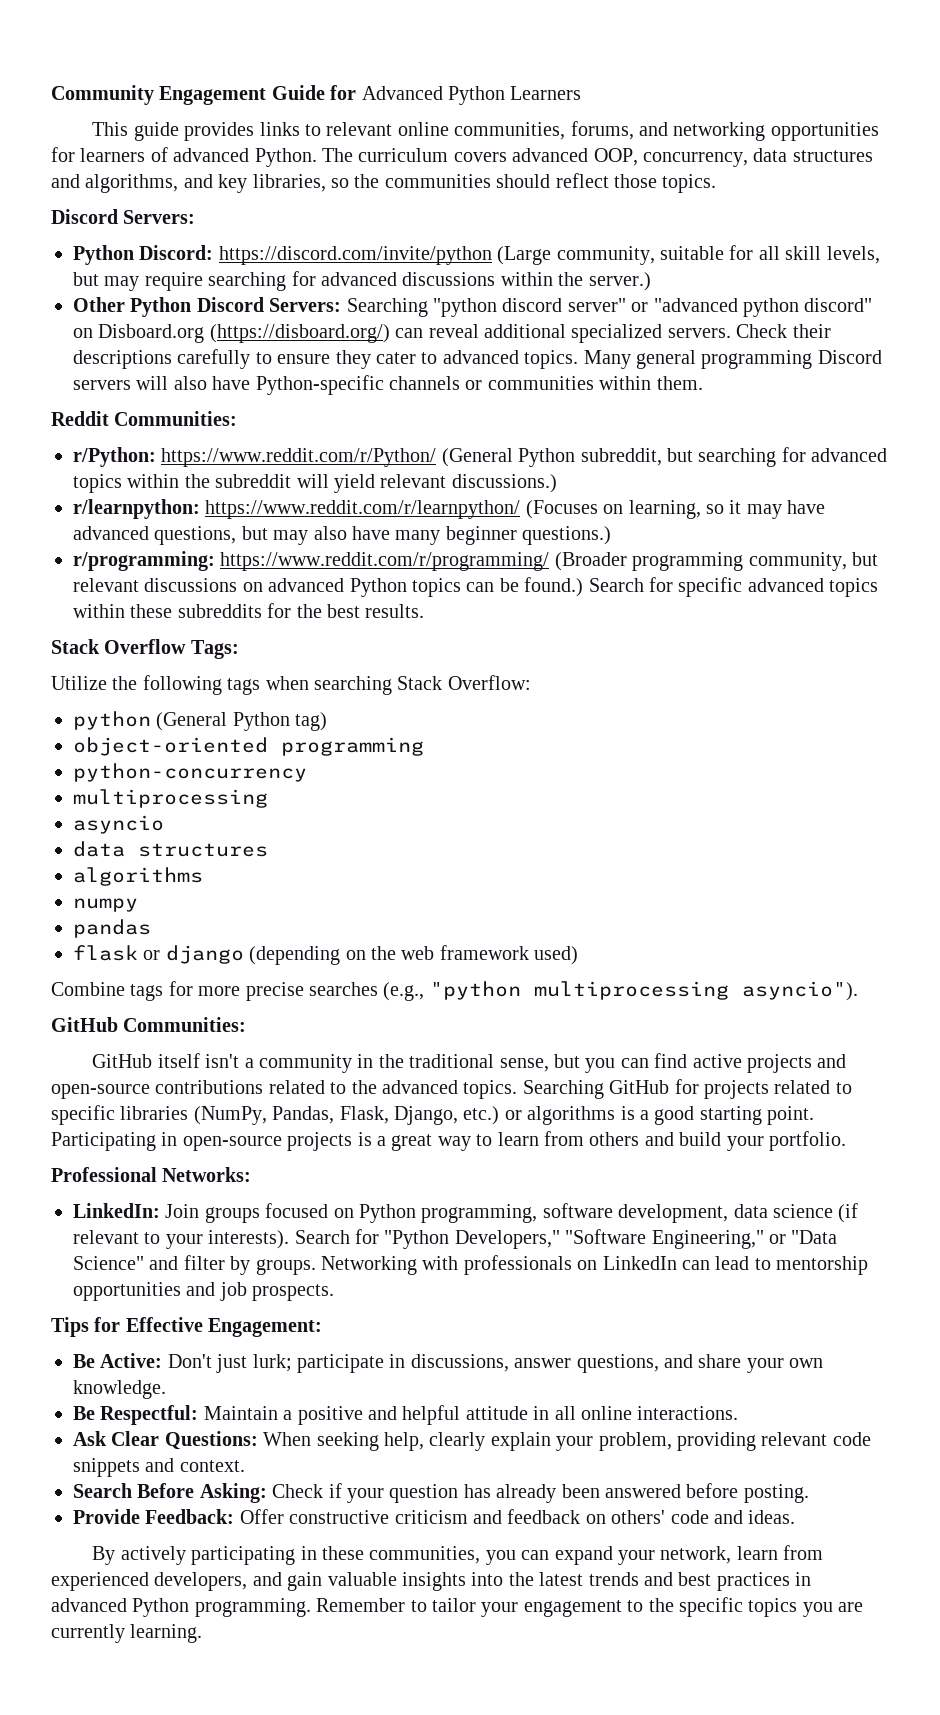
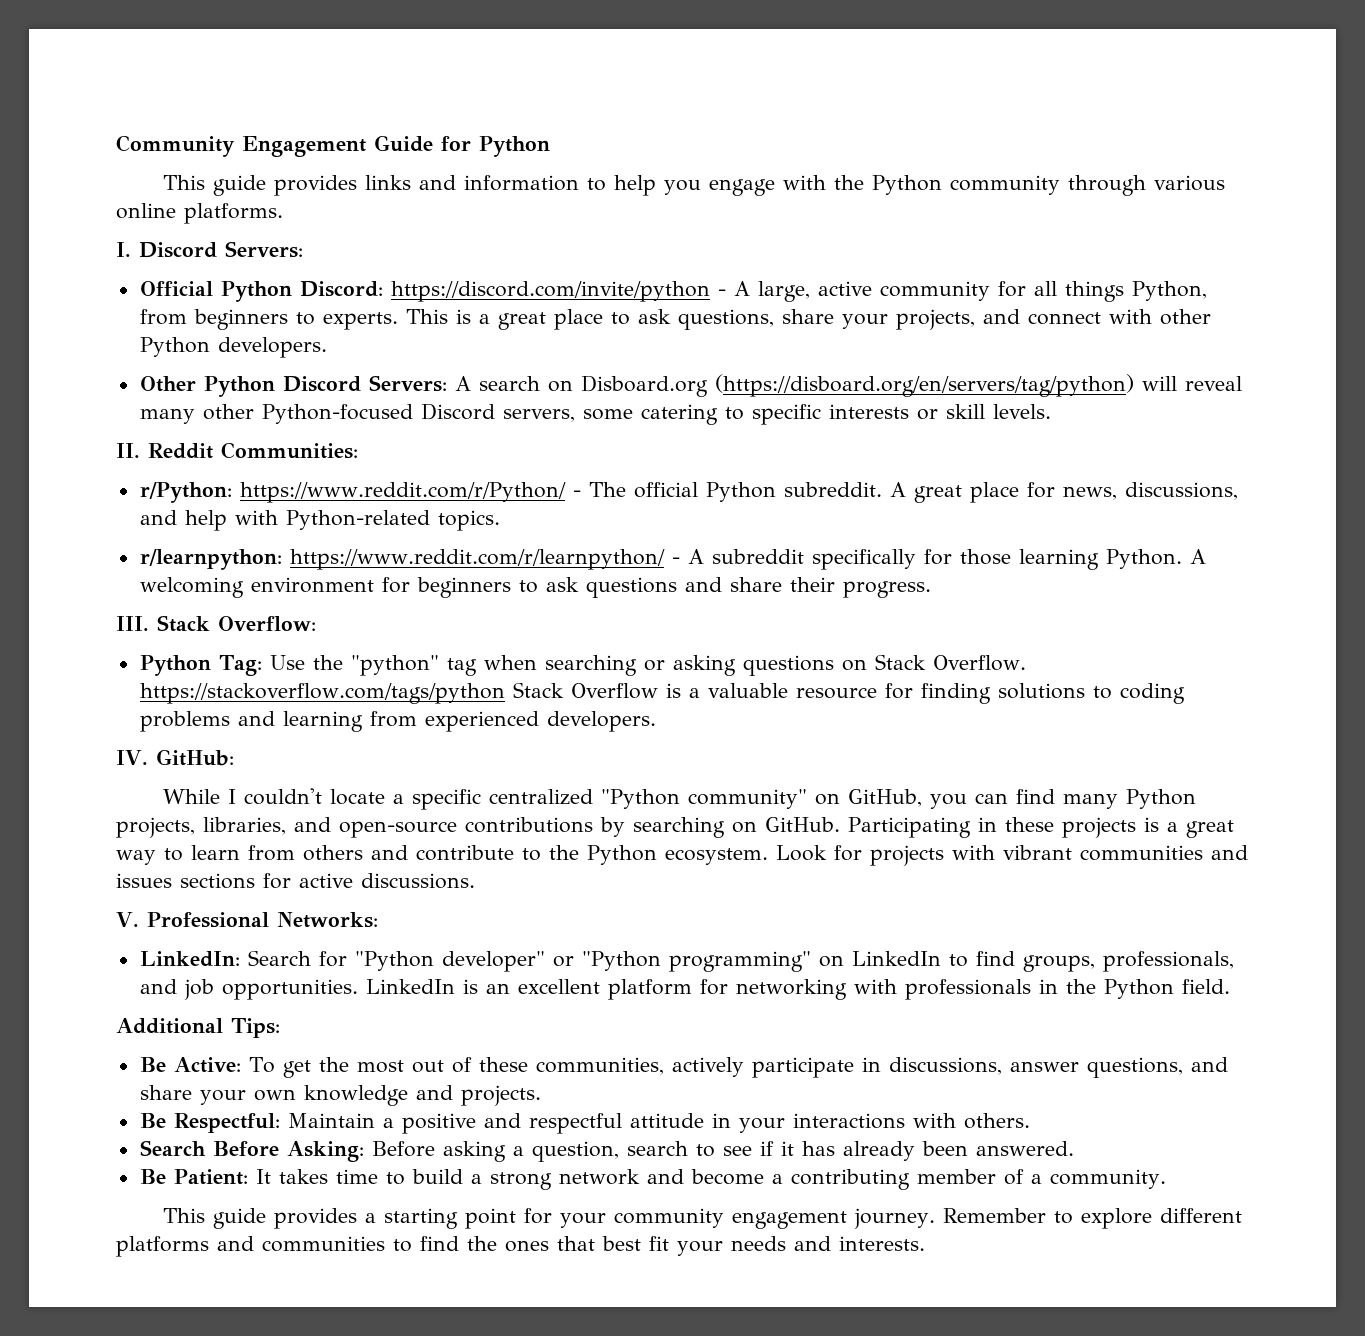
- Community Engagement Guide for Advanced Python Learners
+ Community Engagement Guide for Python
- This guide provides links to relevant online communities, forums, and networking opportunities for learners of advanced Python. The curriculum covers advanced OOP, concurrency, data structures and algorithms, and key libraries, so the communities should reflect those topics.
- Discord Servers:
+ This guide provides links and information to help you engage with the Python community through various online platforms.
+ I. Discord Servers:
- Python Discord: https://discord.com/invite/python (Large community, suitable for all skill levels, but may require searching for advanced discussions within the server.)
- Other Python Discord Servers: Searching "python discord server" or "advanced python discord" on Disboard.org (https://disboard.org/) can reveal additional specialized servers. Check their descriptions carefully to ensure they cater to advanced topics. Many general programming Discord servers will also have Python-specific channels or communities within them.
- Reddit Communities:
- r/Python: https://www.reddit.com/r/Python/ (General Python subreddit, but searching for advanced topics within the subreddit will yield relevant discussions.)
- r/learnpython: https://www.reddit.com/r/learnpython/ (Focuses on learning, so it may have advanced questions, but may also have many beginner questions.)
- r/programming: https://www.reddit.com/r/programming/ (Broader programming community, but relevant discussions on advanced Python topics can be found.) Search for specific advanced topics within these subreddits for the best results.
- Stack Overflow Tags:
- Utilize the following tags when searching Stack Overflow:
- python (General Python tag)
- object-oriented programming
- python-concurrency
- multiprocessing
- asyncio
- data structures
- algorithms
- numpy
- pandas
- flask or django (depending on the web framework used)
- Combine tags for more precise searches (e.g., "python multiprocessing asyncio").
- GitHub Communities:
- GitHub itself isn't a community in the traditional sense, but you can find active projects and open-source contributions related to the advanced topics. Searching GitHub for projects related to specific libraries (NumPy, Pandas, Flask, Django, etc.) or algorithms is a good starting point.
+ Official Python Discord: https://discord.com/invite/python - A large, active community for all things Python, from beginners to experts. This is a great place to ask questions, share your projects, and connect with other Python developers.
+ Other Python Discord Servers: A search on Disboard.org (https://disboard.org/en/servers/tag/python) will reveal many other Python-focused Discord servers, some catering to specific interests or skill levels.
+ II. Reddit Communities:
+ r/Python: https://www.reddit.com/r/Python/ - The official Python subreddit. A great place for news, discussions, and help with Python-related topics.
+ r/learnpython: https://www.reddit.com/r/learnpython/ - A subreddit specifically for those learning Python. A welcoming environment for beginners to ask questions and share their progress.
+ III. Stack Overflow:
+ Python Tag: Use the "python" tag when searching or asking questions on Stack Overflow. https://stackoverflow.com/tags/python Stack Overflow is a valuable resource for finding solutions to coding problems and learning from experienced developers.
+ IV. GitHub:
+ While I couldn't locate a specific centralized "Python community" on GitHub, you can find many Python projects, libraries, and open-source contributions by searching on GitHub.
- Participating in open-source projects is a great way to learn from others and build your portfolio.
- Professional Networks:
- LinkedIn: Join groups focused on Python programming, software development, data science (if relevant to your interests). Search for "Python Developers," "Software Engineering," or "Data Science" and filter by groups. Networking with professionals on LinkedIn can lead to mentorship opportunities and job prospects.
- Tips for Effective Engagement:
- Be Active: Don't just lurk; participate in discussions, answer questions, and share your own knowledge.
+ Participating in these projects is a great way to learn from others and contribute to the Python ecosystem. Look for projects with vibrant communities and issues sections for active discussions.
+ V. Professional Networks:
+ LinkedIn: Search for "Python developer" or "Python programming" on LinkedIn to find groups, professionals, and job opportunities. LinkedIn is an excellent platform for networking with professionals in the Python field.
+ Additional Tips:
+ Be Active: To get the most out of these communities, actively participate in discussions, answer questions, and share your own knowledge and projects.
- Be Respectful: Maintain a positive and helpful attitude in all online interactions.
- Ask Clear Questions: When seeking help, clearly explain your problem, providing relevant code snippets and context.
- Search Before Asking: Check if your question has already been answered before posting.
- Provide Feedback: Offer constructive criticism and feedback on others' code and ideas.
- By actively participating in these communities, you can expand your network, learn from experienced developers, and gain valuable insights into the latest trends and best practices in advanced Python programming. Remember to tailor your engagement to the specific topics you are currently learning.
+ Be Respectful: Maintain a positive and respectful attitude in your interactions with others.
+ Search Before Asking: Before asking a question, search to see if it has already been answered.
+ Be Patient: It takes time to build a strong network and become a contributing member of a community.
+ This guide provides a starting point for your community engagement journey. Remember to explore different platforms and communities to find the ones that best fit your needs and interests.

